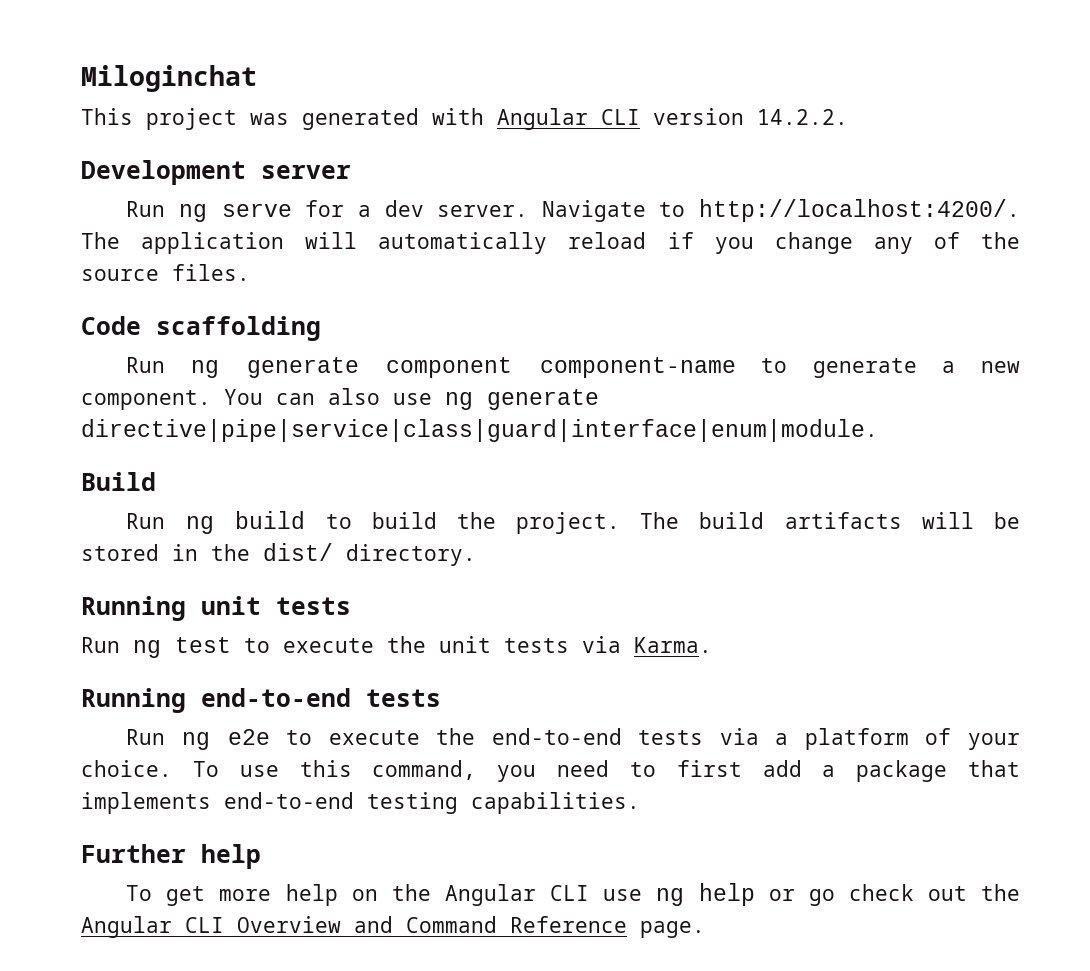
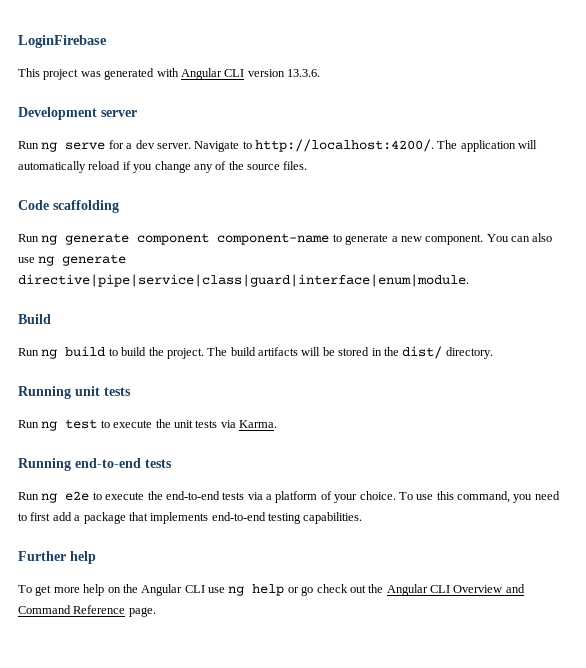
- Miloginchat
+ LoginFirebase
- This project was generated with Angular CLI version 14.2.2.
+ This project was generated with Angular CLI version 13.3.6.

